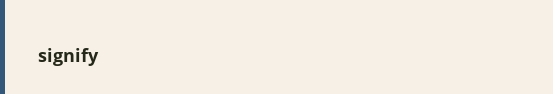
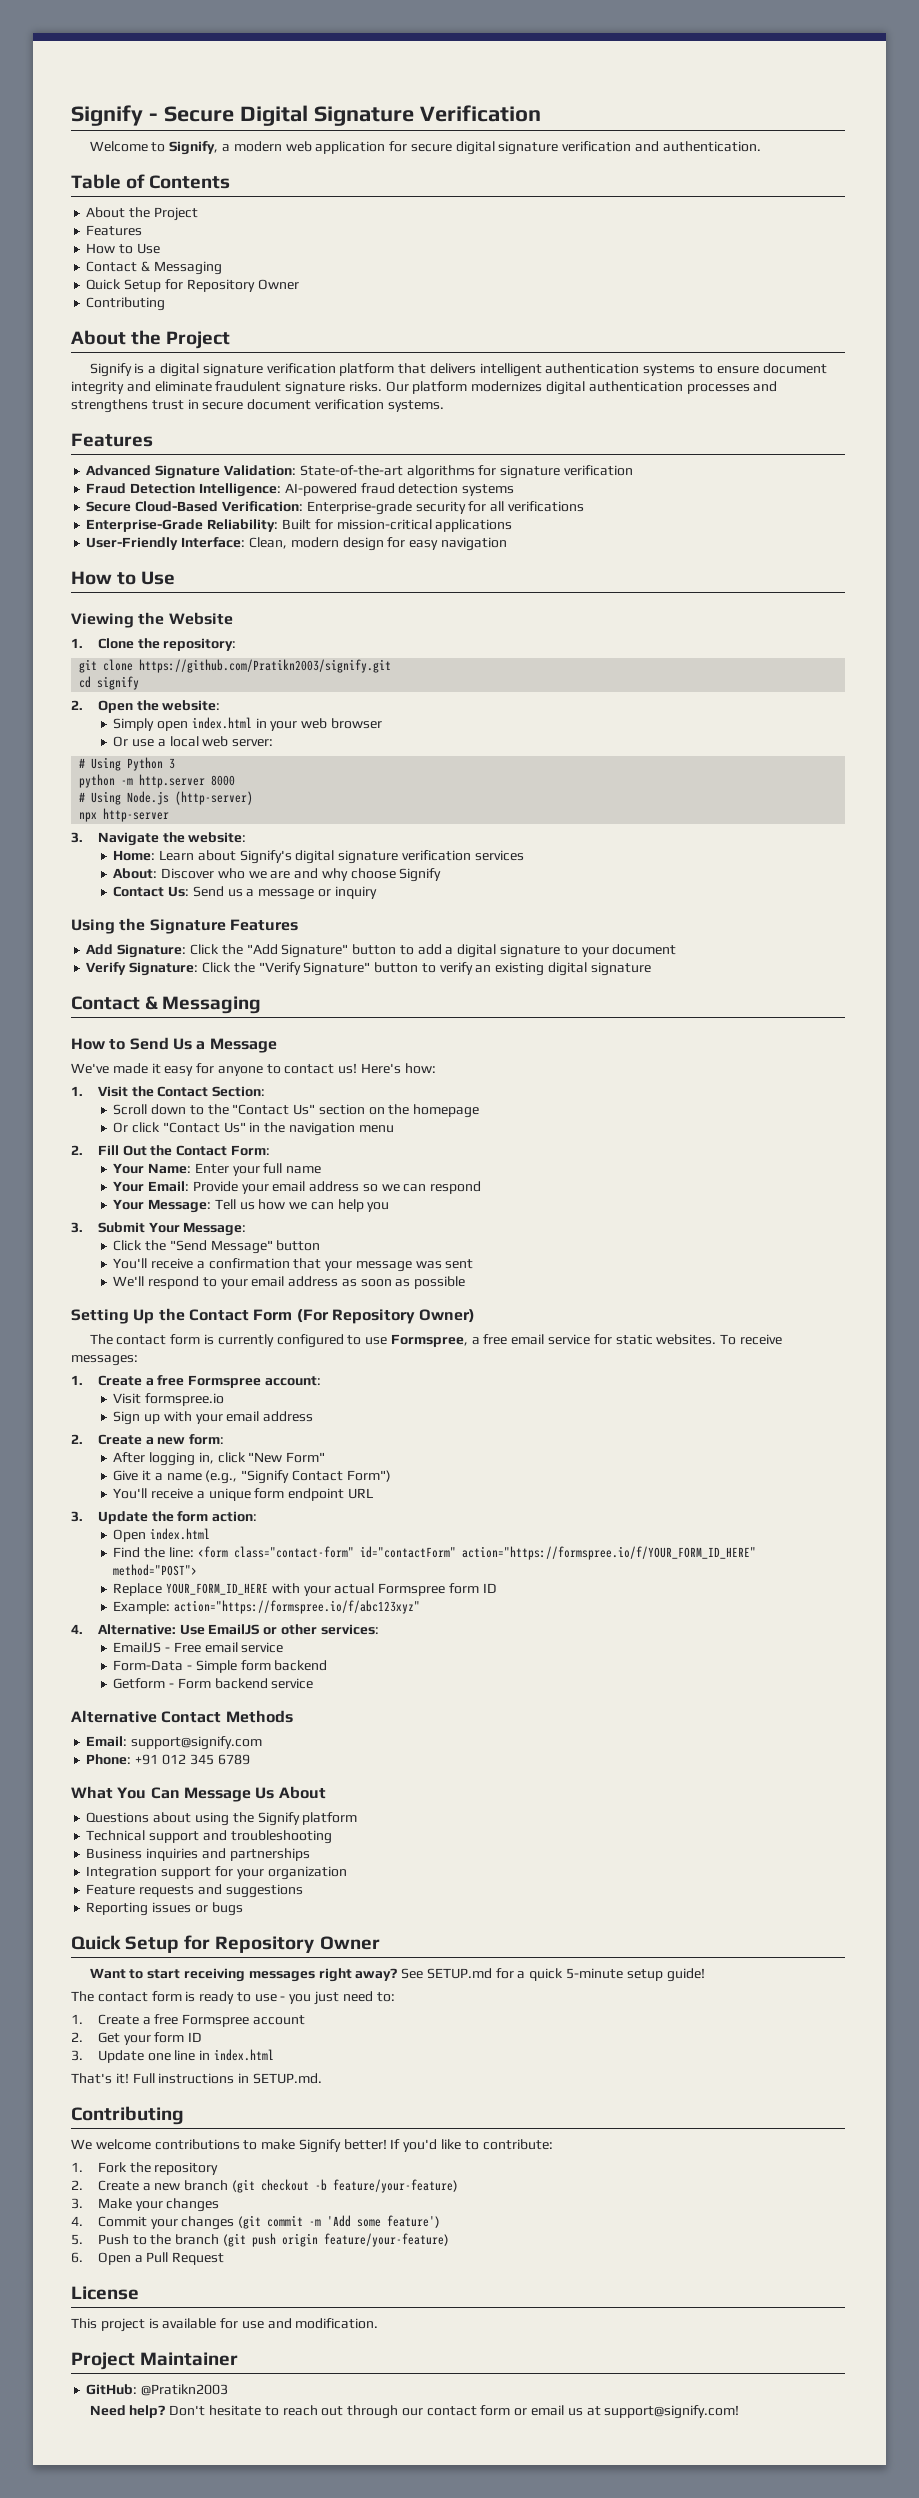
- signify
+ Signify - Secure Digital Signature Verification
+ Welcome to Signify, a modern web application for secure digital signature verification and authentication.
+ Table of Contents
+ About the Project
+ Features
+ How to Use
+ Contact & Messaging
+ Quick Setup for Repository Owner
+ Contributing
+ About the Project
+ Signify is a digital signature verification platform that delivers intelligent authentication systems to ensure document integrity and eliminate fraudulent signature risks. Our platform modernizes digital authentication processes and strengthens trust in secure document verification systems.
+ Features
+ Advanced Signature Validation: State-of-the-art algorithms for signature verification
+ Fraud Detection Intelligence: AI-powered fraud detection systems
+ Secure Cloud-Based Verification: Enterprise-grade security for all verifications
+ Enterprise-Grade Reliability: Built for mission-critical applications
+ User-Friendly Interface: Clean, modern design for easy navigation
+ How to Use
+ Viewing the Website
+ 1. Clone the repository:
+ git clone https://github.com/Pratikn2003/signify.git
+ cd signify
+ 2. Open the website:
+ Simply open index.html in your web browser
+ Or use a local web server:
+ # Using Python 3
+ python -m http.server 8000
+ # Using Node.js (http-server)
+ npx http-server
+ 3. Navigate the website:
+ Home: Learn about Signify's digital signature verification services
+ About: Discover who we are and why choose Signify
+ Contact Us: Send us a message or inquiry
+ Using the Signature Features
+ Add Signature: Click the "Add Signature" button to add a digital signature to your document
+ Verify Signature: Click the "Verify Signature" button to verify an existing digital signature
+ Contact & Messaging
+ How to Send Us a Message
+ We've made it easy for anyone to contact us! Here's how:
+ 1. Visit the Contact Section:
+ Scroll down to the "Contact Us" section on the homepage
+ Or click "Contact Us" in the navigation menu
+ 2. Fill Out the Contact Form:
+ Your Name: Enter your full name
+ Your Email: Provide your email address so we can respond
+ Your Message: Tell us how we can help you
+ 3. Submit Your Message:
+ Click the "Send Message" button
+ You'll receive a confirmation that your message was sent
+ We'll respond to your email address as soon as possible
+ Setting Up the Contact Form (For Repository Owner)
+ The contact form is currently configured to use Formspree, a free email service for static websites. To receive messages:
+ 1. Create a free Formspree account:
+ Visit formspree.io
+ Sign up with your email address
+ 2. Create a new form:
+ After logging in, click "New Form"
+ Give it a name (e.g., "Signify Contact Form")
+ You'll receive a unique form endpoint URL
+ 3. Update the form action:
+ Open index.html
+ Find the line: <form class="contact-form" id="contactForm" action="https://formspree.io/f/YOUR_FORM_ID_HERE" method="POST">
+ Replace YOUR_FORM_ID_HERE with your actual Formspree form ID
+ Example: action="https://formspree.io/f/abc123xyz"
+ 4. Alternative: Use EmailJS or other services:
+ EmailJS - Free email service
+ Form-Data - Simple form backend
+ Getform - Form backend service
+ Alternative Contact Methods
+ Email: support@signify.com
+ Phone: +91 012 345 6789
+ What You Can Message Us About
+ Questions about using the Signify platform
+ Technical support and troubleshooting
+ Business inquiries and partnerships
+ Integration support for your organization
+ Feature requests and suggestions
+ Reporting issues or bugs
+ Quick Setup for Repository Owner
+ Want to start receiving messages right away? See SETUP.md for a quick 5-minute setup guide!
+ The contact form is ready to use - you just need to:
+ 1. Create a free Formspree account
+ 2. Get your form ID
+ 3. Update one line in index.html
+ That's it! Full instructions in SETUP.md.
+ Contributing
+ We welcome contributions to make Signify better! If you'd like to contribute:
+ 1. Fork the repository
+ 2. Create a new branch (git checkout -b feature/your-feature)
+ 3. Make your changes
+ 4. Commit your changes (git commit -m 'Add some feature')
+ 5. Push to the branch (git push origin feature/your-feature)
+ 6. Open a Pull Request
+ License
+ This project is available for use and modification.
+ Project Maintainer
+ GitHub: @Pratikn2003
+ Need help? Don't hesitate to reach out through our contact form or email us at support@signify.com!

